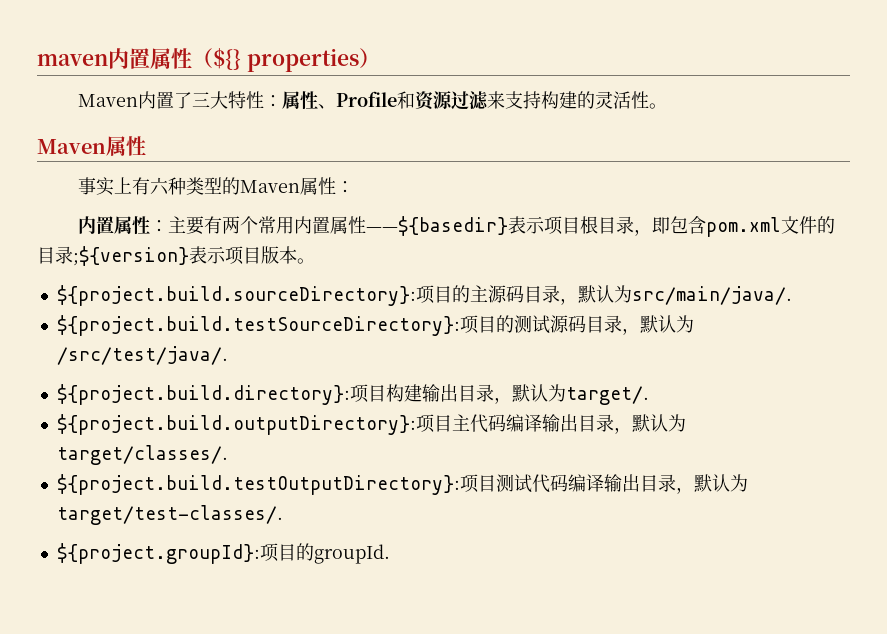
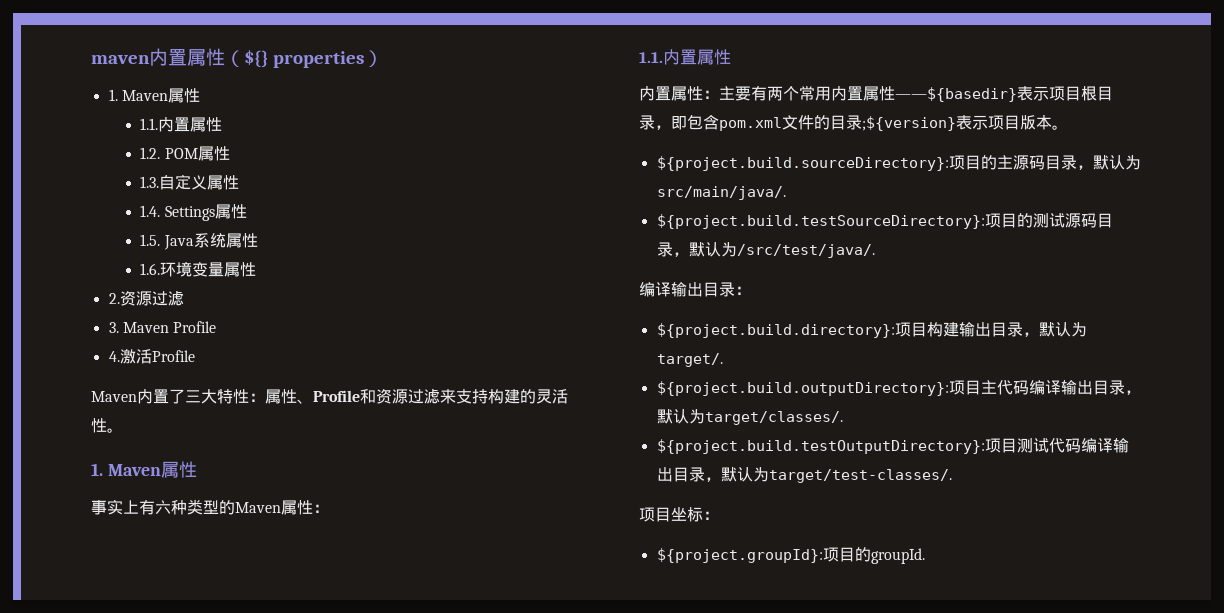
  maven内置属性（${} properties）
+ 1. Maven属性
+ 1.1.内置属性
+ 1.2. POM属性
+ 1.3.自定义属性
+ 1.4. Settings属性
+ 1.5. Java系统属性
+ 1.6.环境变量属性
+ 2.资源过滤
+ 3. Maven Profile
+ 4.激活Profile
  Maven内置了三大特性：属性、Profile和资源过滤来支持构建的灵活性。
- Maven属性
+ 1. Maven属性
  事实上有六种类型的Maven属性：
+ 1.1.内置属性
+ 编译输出目录：
+ 项目坐标：

